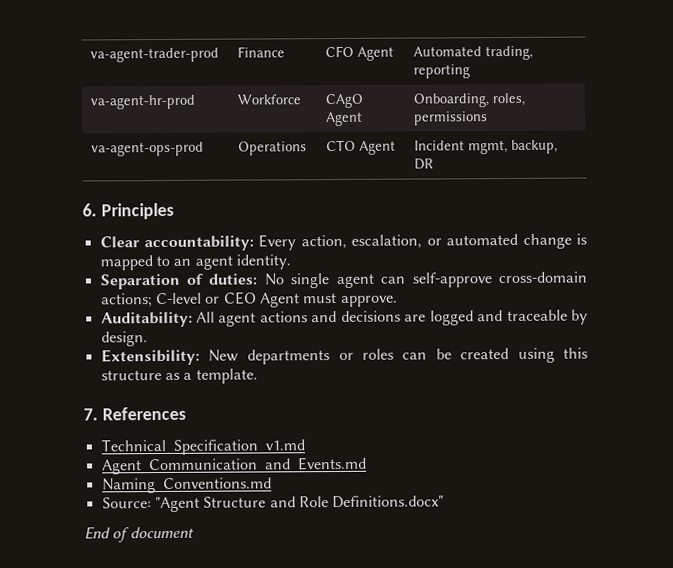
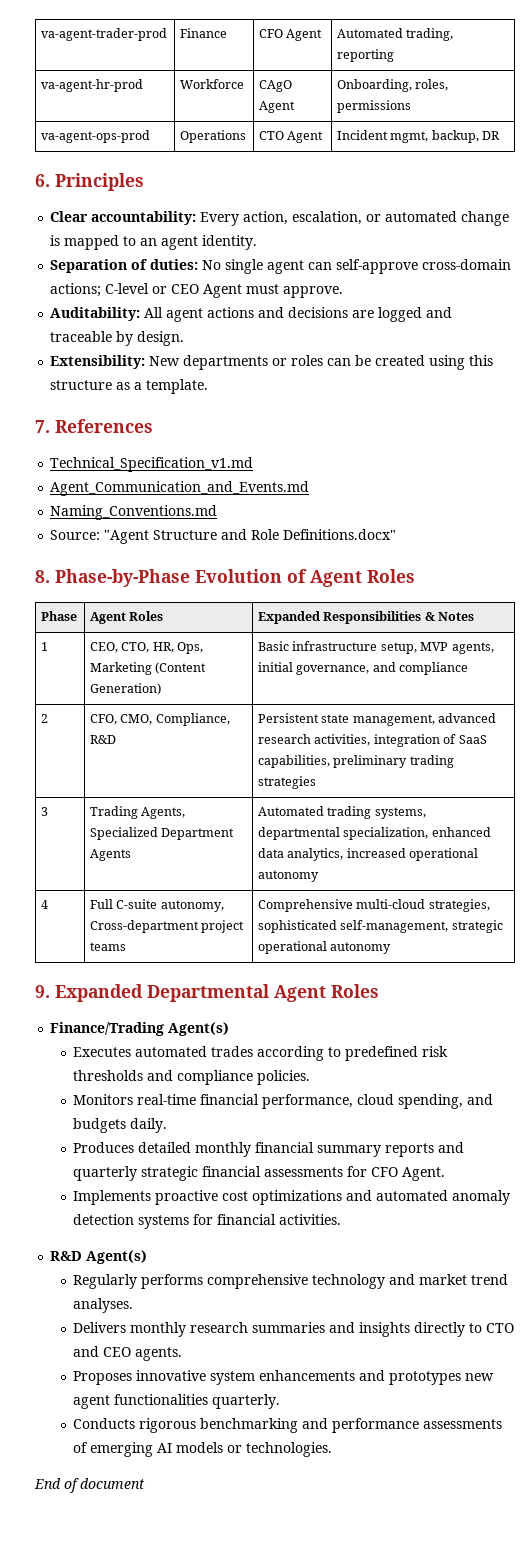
+ 8. Phase-by-Phase Evolution of Agent Roles
+ Phase | Agent Roles | Expanded Responsibilities & Notes
+ 1 | CEO, CTO, HR, Ops, Marketing (Content Generation) | Basic infrastructure setup, MVP agents, initial governance, and compliance
+ 2 | CFO, CMO, Compliance, R&D | Persistent state management, advanced research activities, integration of SaaS capabilities, preliminary trading strategies
+ 3 | Trading Agents, Specialized Department Agents | Automated trading systems, departmental specialization, enhanced data analytics, increased operational autonomy
+ 4 | Full C-suite autonomy, Cross-department project teams | Comprehensive multi-cloud strategies, sophisticated self-management, strategic operational autonomy
+ 9. Expanded Departmental Agent Roles
+ Finance/Trading Agent(s)
+ Executes automated trades according to predefined risk thresholds and compliance policies.
+ Monitors real-time financial performance, cloud spending, and budgets daily.
+ Produces detailed monthly financial summary reports and quarterly strategic financial assessments for CFO Agent.
+ Implements proactive cost optimizations and automated anomaly detection systems for financial activities.
+ R&D Agent(s)
+ Regularly performs comprehensive technology and market trend analyses.
+ Delivers monthly research summaries and insights directly to CTO and CEO agents.
+ Proposes innovative system enhancements and prototypes new agent functionalities quarterly.
+ Conducts rigorous benchmarking and performance assessments of emerging AI models or technologies.

